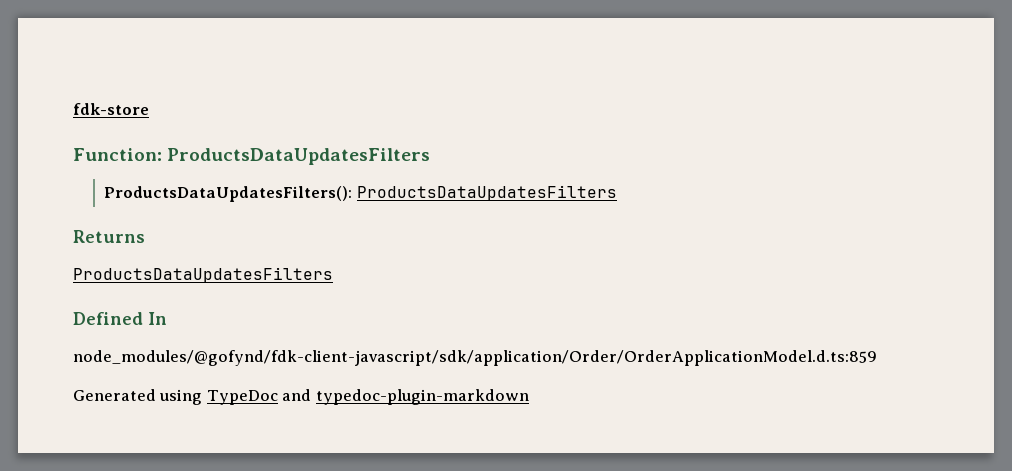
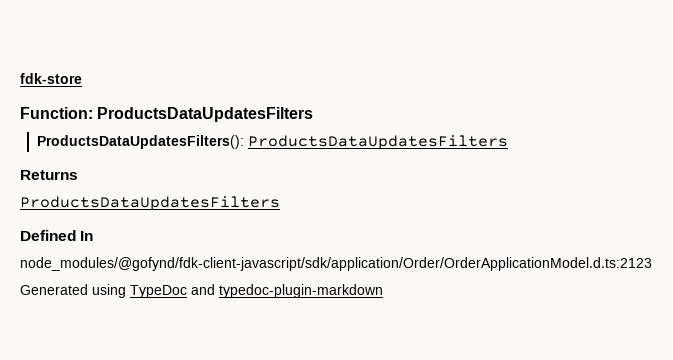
- node_modules/@gofynd/fdk-client-javascript/sdk/application/Order/OrderApplicationModel.d.ts:859
+ node_modules/@gofynd/fdk-client-javascript/sdk/application/Order/OrderApplicationModel.d.ts:2123

